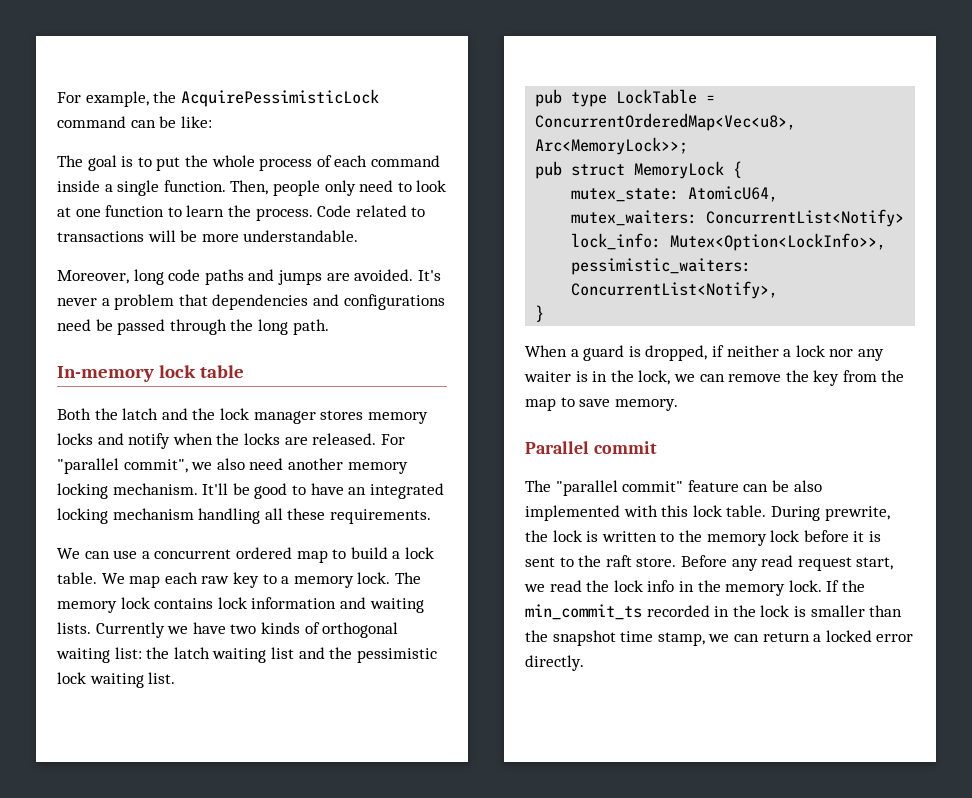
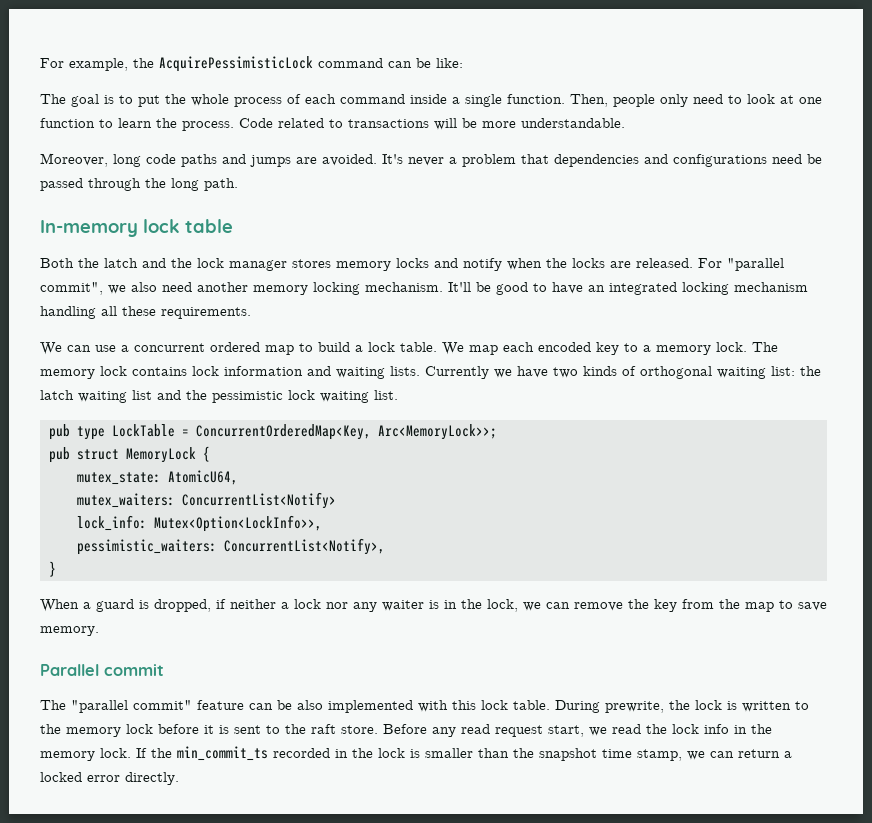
- We map each raw key to a memory lock.
+ We map each encoded key to a memory lock.
- pub type LockTable = ConcurrentOrderedMap<Vec<u8>, Arc<MemoryLock>>;
+ pub type LockTable = ConcurrentOrderedMap<Key, Arc<MemoryLock>>;

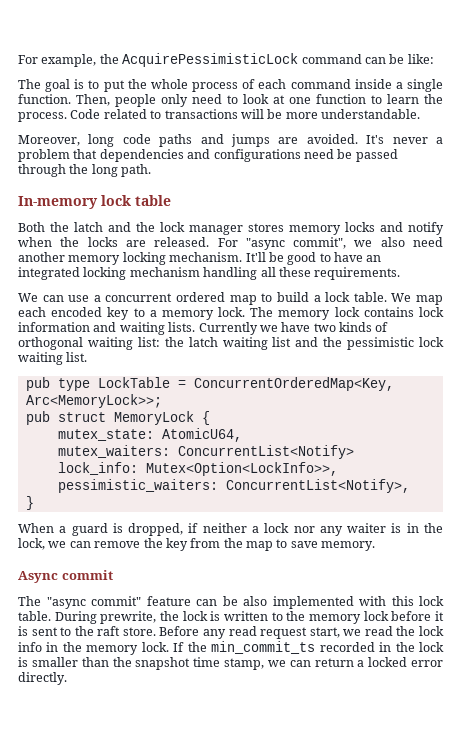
- For "parallel commit", we also need another memory locking mechanism.
+ For "async commit", we also need another memory locking mechanism.
- Parallel commit
+ Async commit
- The "parallel commit" feature can be also implemented with this lock table.
+ The "async commit" feature can be also implemented with this lock table.

